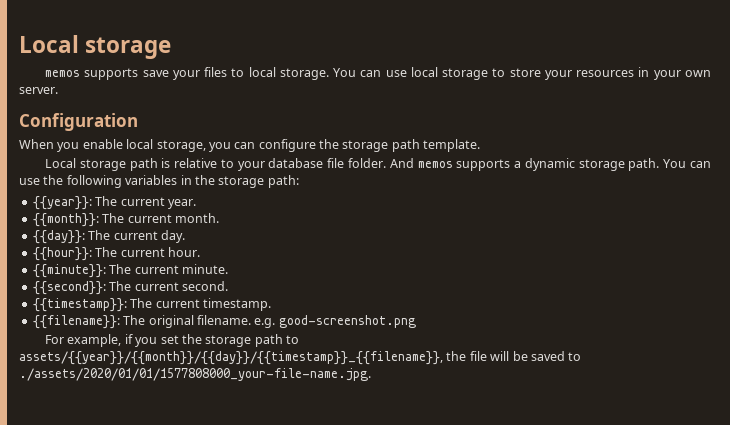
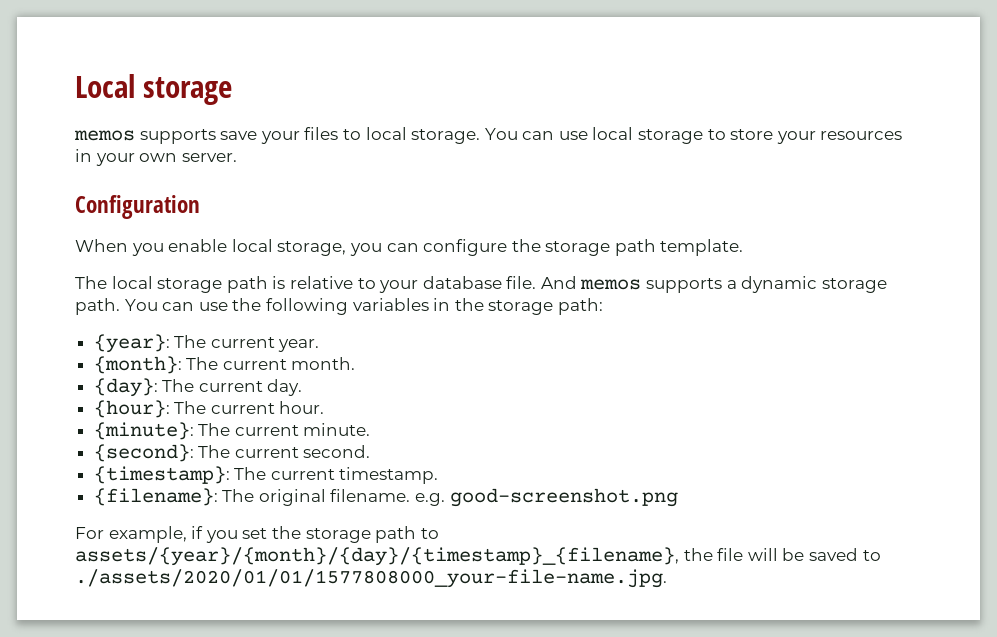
- Local storage path is relative to your database file folder.
+ The local storage path is relative to your database file.
- {{year}}: The current year.
+ {year}: The current year.
- {{month}}: The current month.
+ {month}: The current month.
- {{day}}: The current day.
+ {day}: The current day.
- {{hour}}: The current hour.
+ {hour}: The current hour.
- {{minute}}: The current minute.
+ {minute}: The current minute.
- {{second}}: The current second.
+ {second}: The current second.
- {{timestamp}}: The current timestamp.
+ {timestamp}: The current timestamp.
- {{filename}}: The original filename. e.g. good-screenshot.png
+ {filename}: The original filename. e.g. good-screenshot.png
- For example, if you set the storage path to assets/{{year}}/{{month}}/{{day}}/{{timestamp}}_{{filename}}, the file will be saved to ./assets/2020/01/01/1577808000_your-file-name.jpg.
+ For example, if you set the storage path to assets/{year}/{month}/{day}/{timestamp}_{filename}, the file will be saved to ./assets/2020/01/01/1577808000_your-file-name.jpg.

